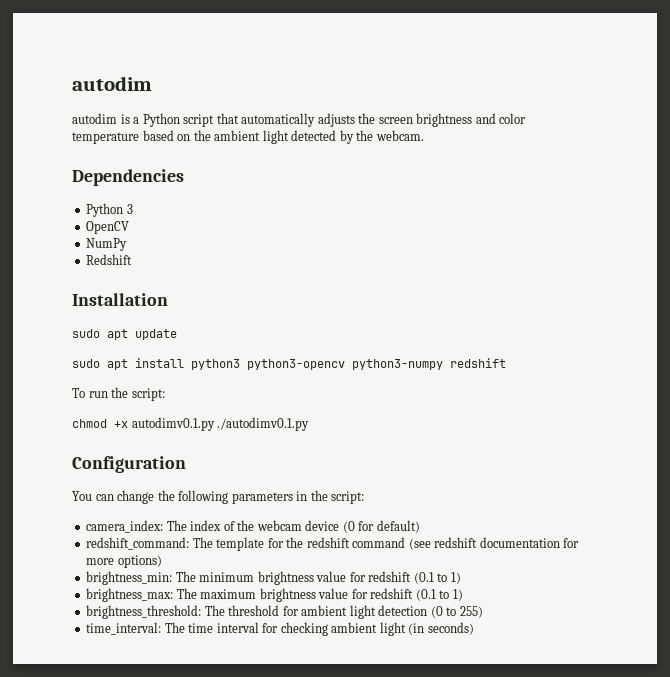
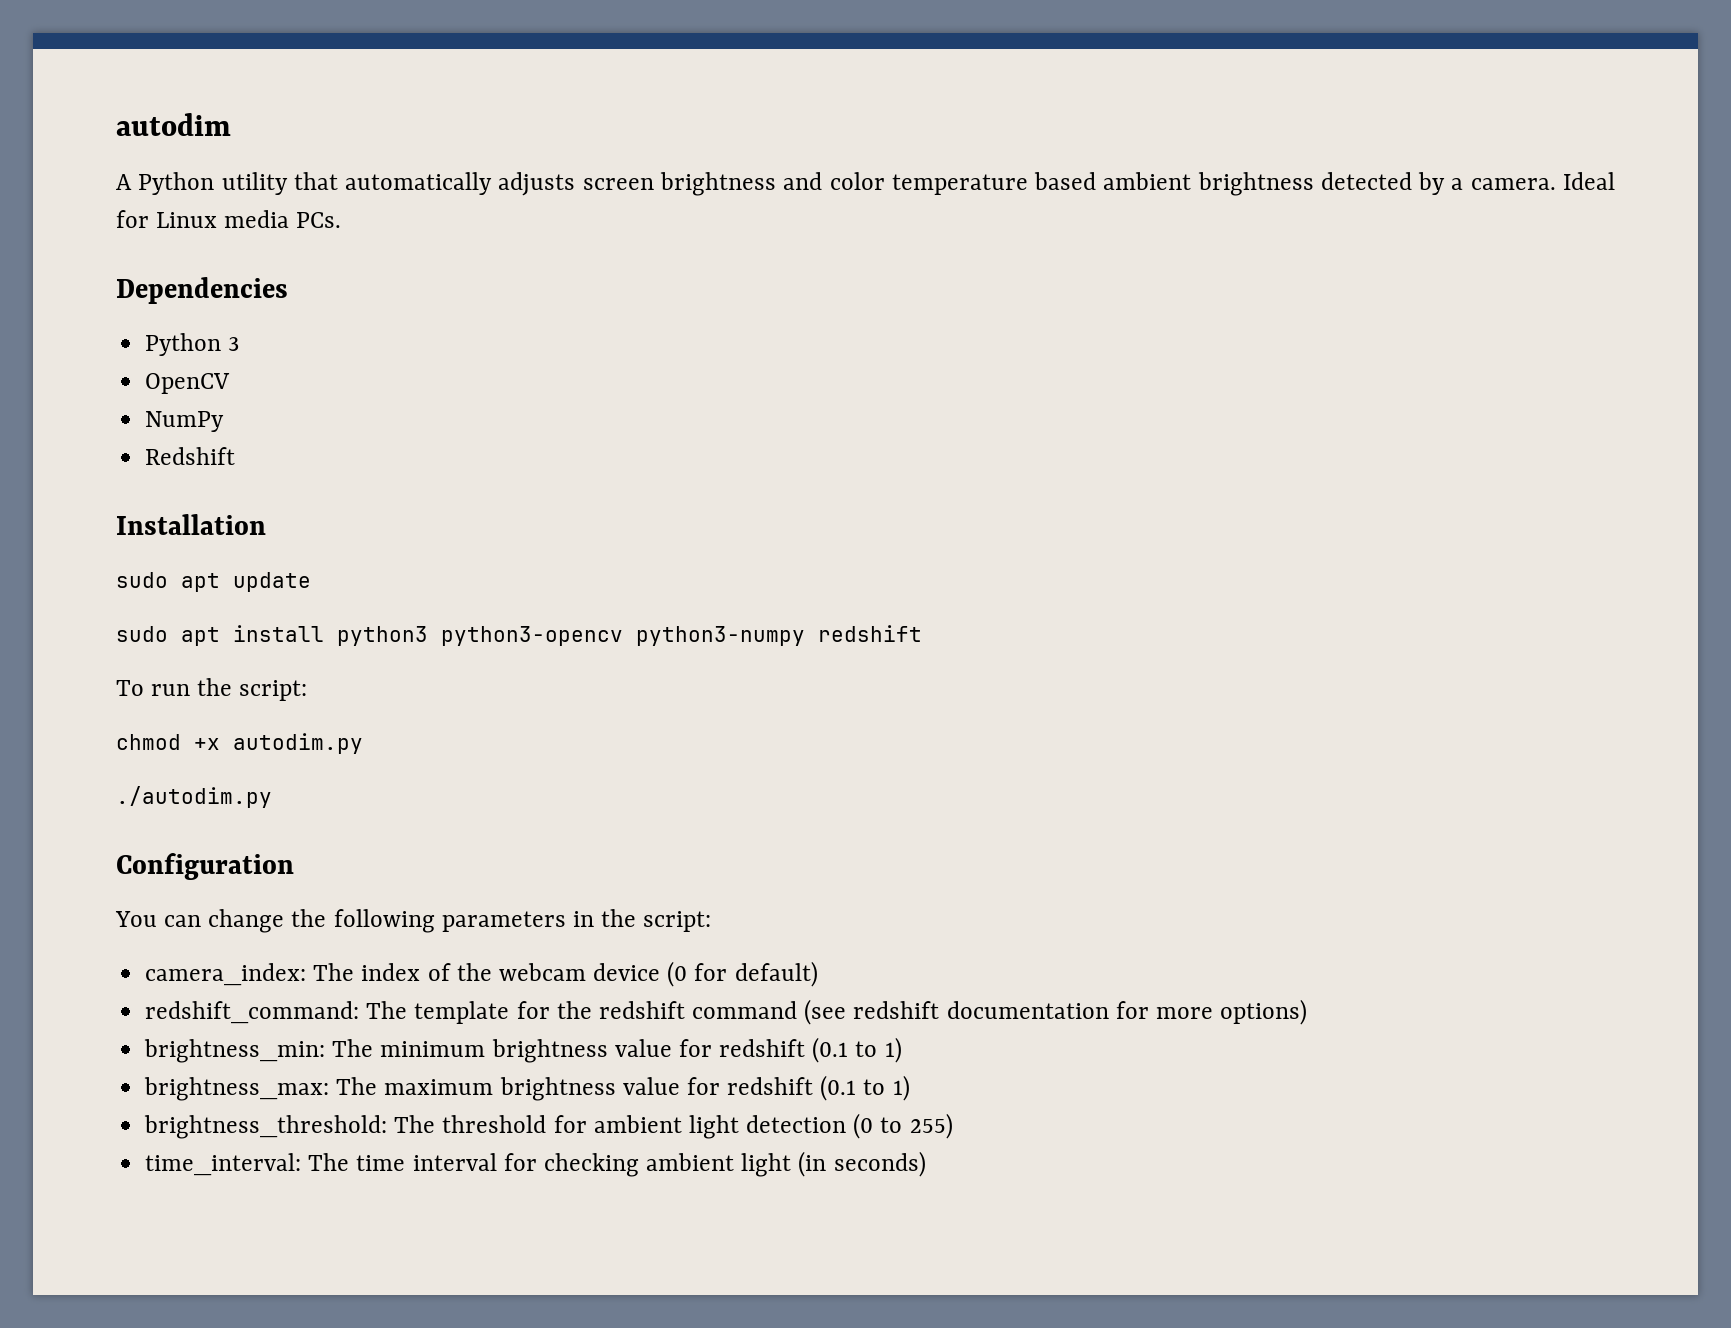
- autodim is a Python script that automatically adjusts the screen brightness and color temperature based on the ambient light detected by the webcam.
+ A Python utility that automatically adjusts screen brightness and color temperature based ambient brightness detected by a camera. Ideal for Linux media PCs.
- chmod +x autodimv0.1.py ./autodimv0.1.py
+ chmod +x autodim.py
+ ./autodim.py

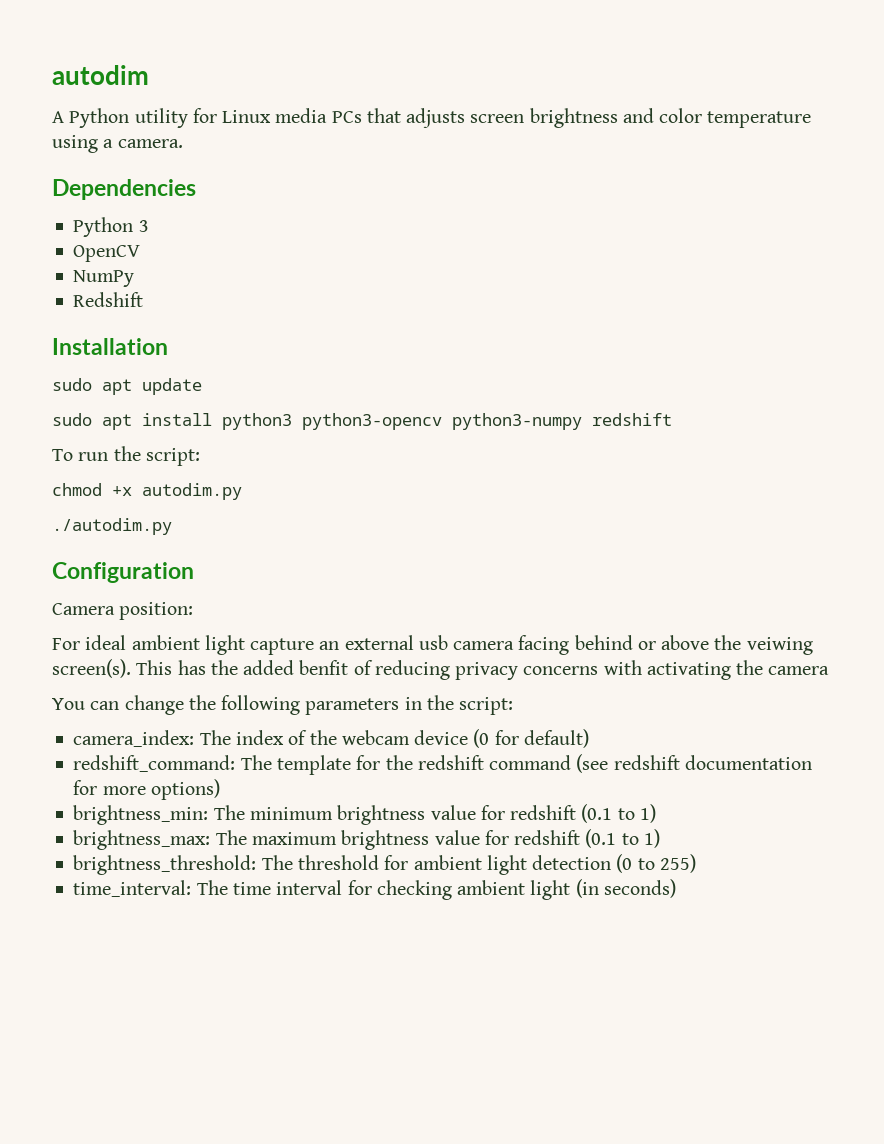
- A Python utility that automatically adjusts screen brightness and color temperature based ambient brightness detected by a camera. Ideal for Linux media PCs.
+ A Python utility for Linux media PCs that adjusts screen brightness and color temperature using a camera.
+ Camera position:
+ For ideal ambient light capture an external usb camera facing behind or above the veiwing screen(s). This has the added benfit of reducing privacy concerns with activating the camera

